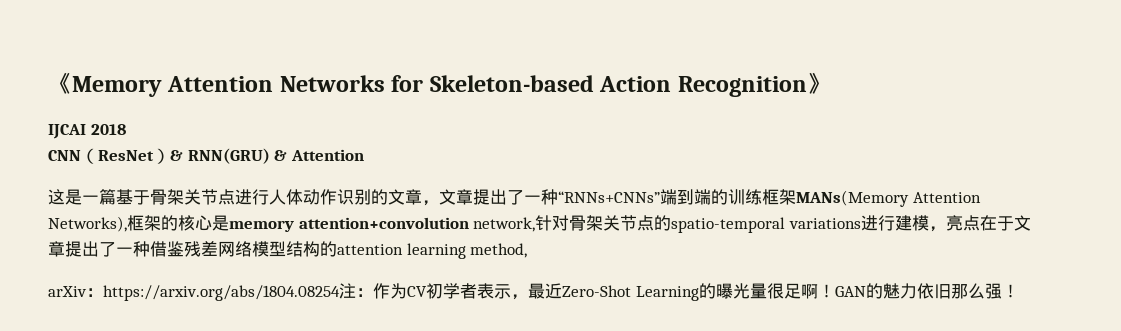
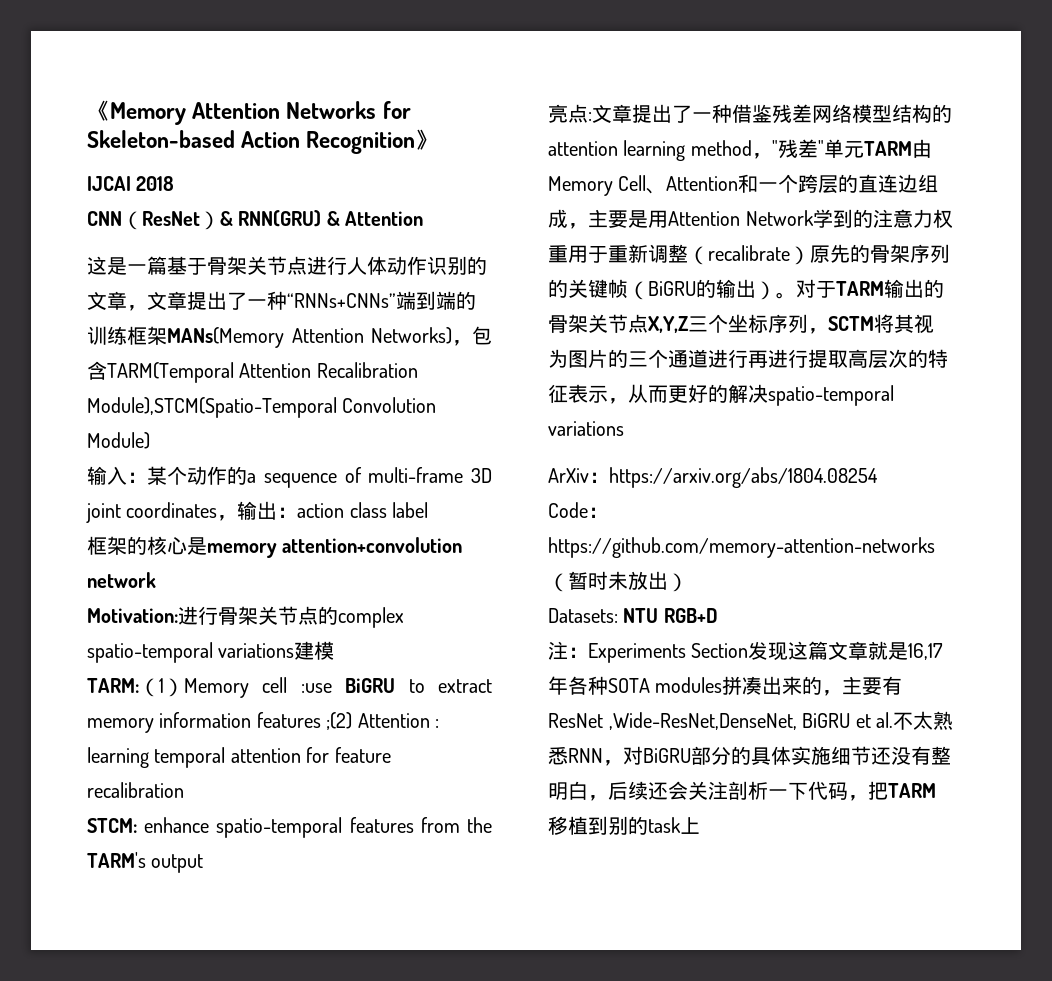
- 这是一篇基于骨架关节点进行人体动作识别的文章，文章提出了一种“RNNs+CNNs”端到端的训练框架MANs(Memory Attention Networks),框架的核心是memory attention+convolution network,针对骨架关节点的spatio-temporal variations进行建模，亮点在于文章提出了一种借鉴残差网络模型结构的attention learning method,
- arXiv：https://arxiv.org/abs/1804.08254注：作为CV初学者表示，最近Zero-Shot Learning的曝光量很足啊！GAN的魅力依旧那么强！
+ 这是一篇基于骨架关节点进行人体动作识别的文章，文章提出了一种“RNNs+CNNs”端到端的训练框架MANs(Memory Attention Networks)，包含TARM(Temporal Attention Recalibration Module),STCM(Spatio-Temporal Convolution Module)
+ 输入：某个动作的a sequence of multi-frame 3D joint coordinates，输出：action class label
+ 框架的核心是memory attention+convolution network
+ Motivation:进行骨架关节点的complex spatio-temporal variations建模
+ TARM:（1）Memory cell :use BiGRU to extract memory information features ;(2) Attention : learning temporal attention for feature recalibration
+ STCM: enhance spatio-temporal features from the TARM's output
+ 亮点:文章提出了一种借鉴残差网络模型结构的attention learning method，"残差"单元TARM由Memory Cell、Attention和一个跨层的直连边组成，主要是用Attention Network学到的注意力权重用于重新调整（recalibrate）原先的骨架序列的关键帧（BiGRU的输出）。对于TARM输出的骨架关节点X,Y,Z三个坐标序列，SCTM将其视为图片的三个通道进行再进行提取高层次的特征表示，从而更好的解决spatio-temporal variations
+ ArXiv：https://arxiv.org/abs/1804.08254
+ Code：https://github.com/memory-attention-networks（暂时未放出）
+ Datasets: NTU RGB+D
+ 注：Experiments Section发现这篇文章就是16,17年各种SOTA modules拼凑出来的，主要有ResNet ,Wide-ResNet,DenseNet, BiGRU et al.不太熟悉RNN，对BiGRU部分的具体实施细节还没有整明白，后续还会关注剖析一下代码，把TARM移植到别的task上

